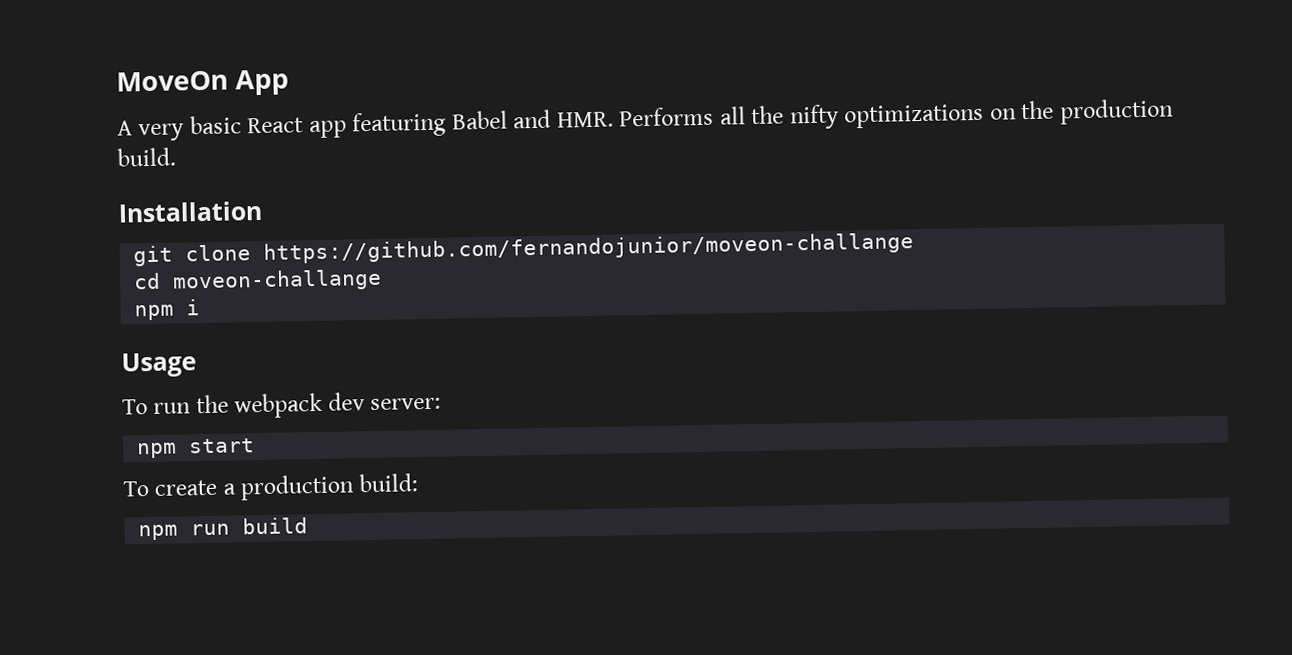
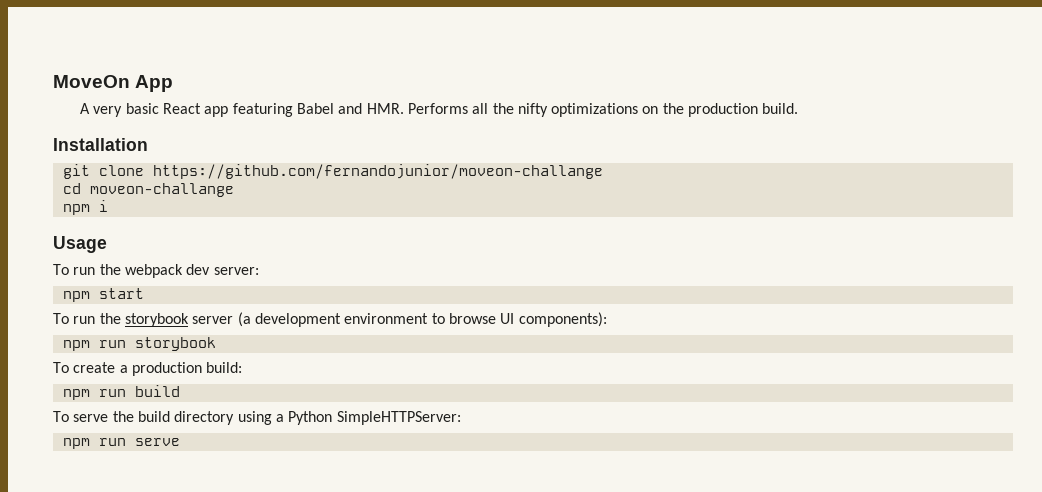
+ To run the storybook server (a development environment to browse UI components):
+ npm run storybook
+ To serve the build directory using a Python SimpleHTTPServer:
+ npm run serve

